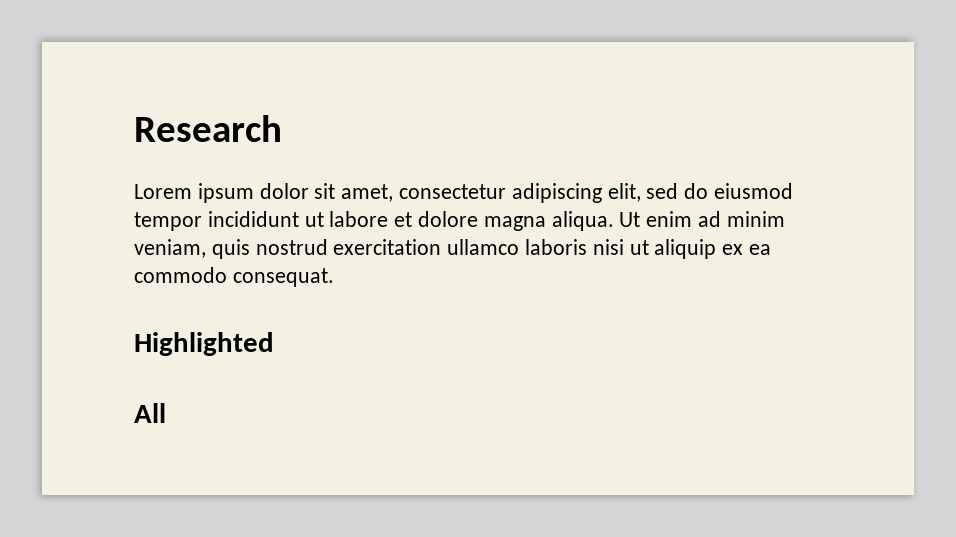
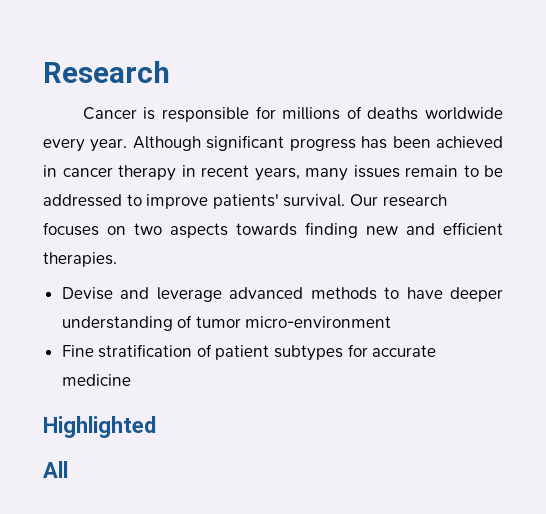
- Lorem ipsum dolor sit amet, consectetur adipiscing elit, sed do eiusmod tempor incididunt ut labore et dolore magna aliqua. Ut enim ad minim veniam, quis nostrud exercitation ullamco laboris nisi ut aliquip ex ea commodo consequat.
+ Cancer is responsible for millions of deaths worldwide every year. Although significant progress has been achieved in cancer therapy in recent years, many issues remain to be addressed to improve patients' survival. Our research focuses on two aspects towards finding new and efficient therapies.
+ Devise and leverage advanced methods to have deeper understanding of tumor micro-environment
+ Fine stratification of patient subtypes for accurate medicine

